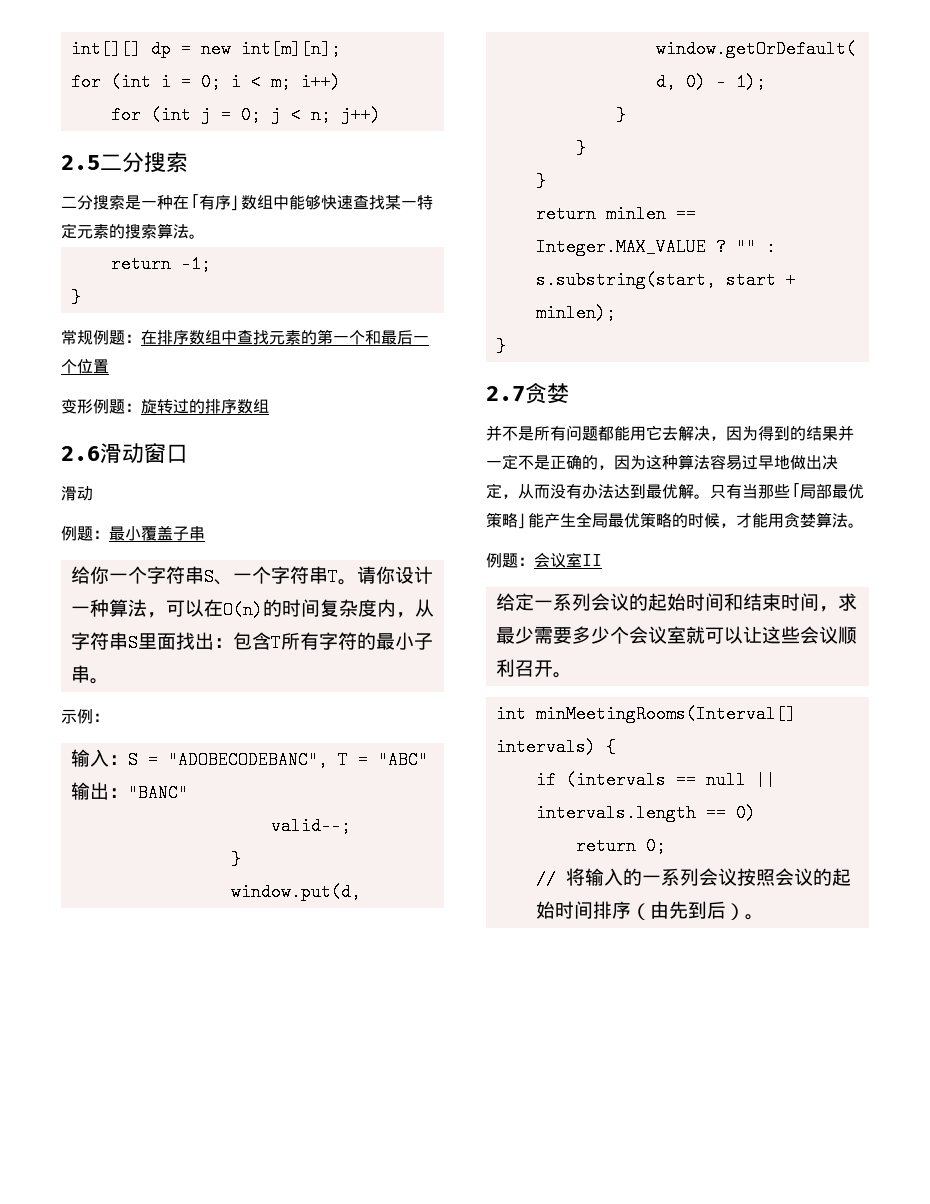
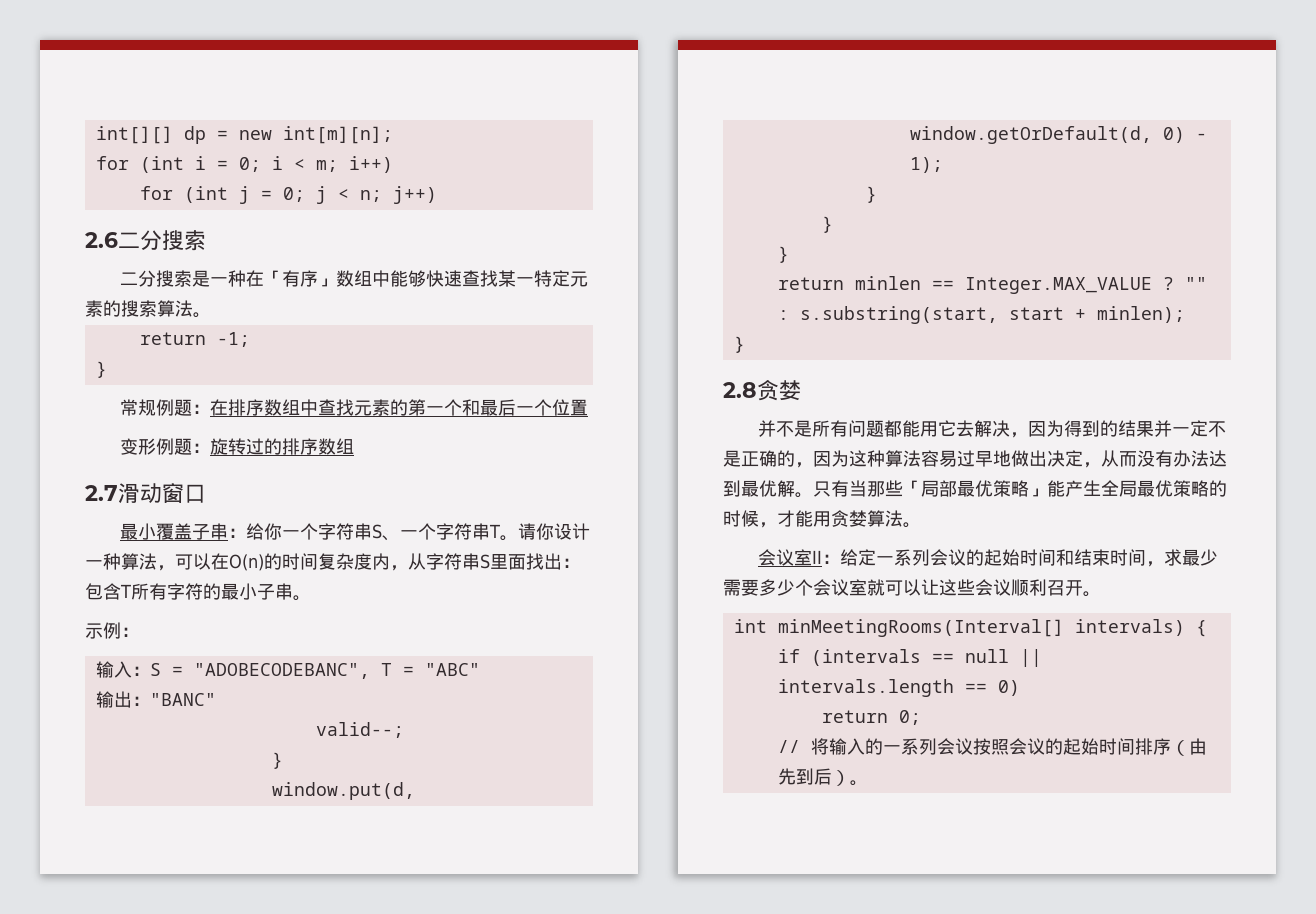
- 2.5二分搜索
+ 2.6二分搜索
- 2.6滑动窗口
- 滑动
- 例题：最小覆盖子串
- 给你一个字符串S、一个字符串T。
+ 2.7滑动窗口
+ 最小覆盖子串：给你一个字符串S、一个字符串T。
- 2.7贪婪
+ 2.8贪婪
- 例题：会议室II
- 给定一系列会议的起始时间和结束时间，求最少需要多少个会议室就可以让这些会议顺利召开。
+ 会议室II：给定一系列会议的起始时间和结束时间，求最少需要多少个会议室就可以让这些会议顺利召开。

